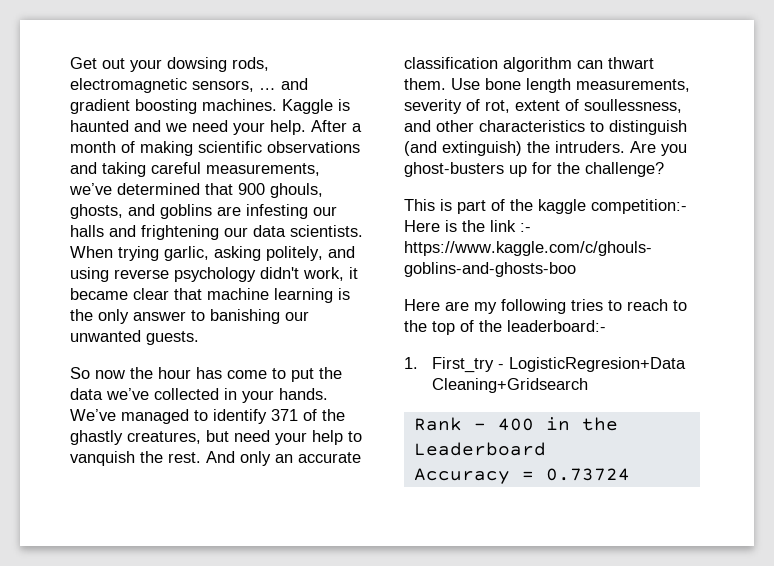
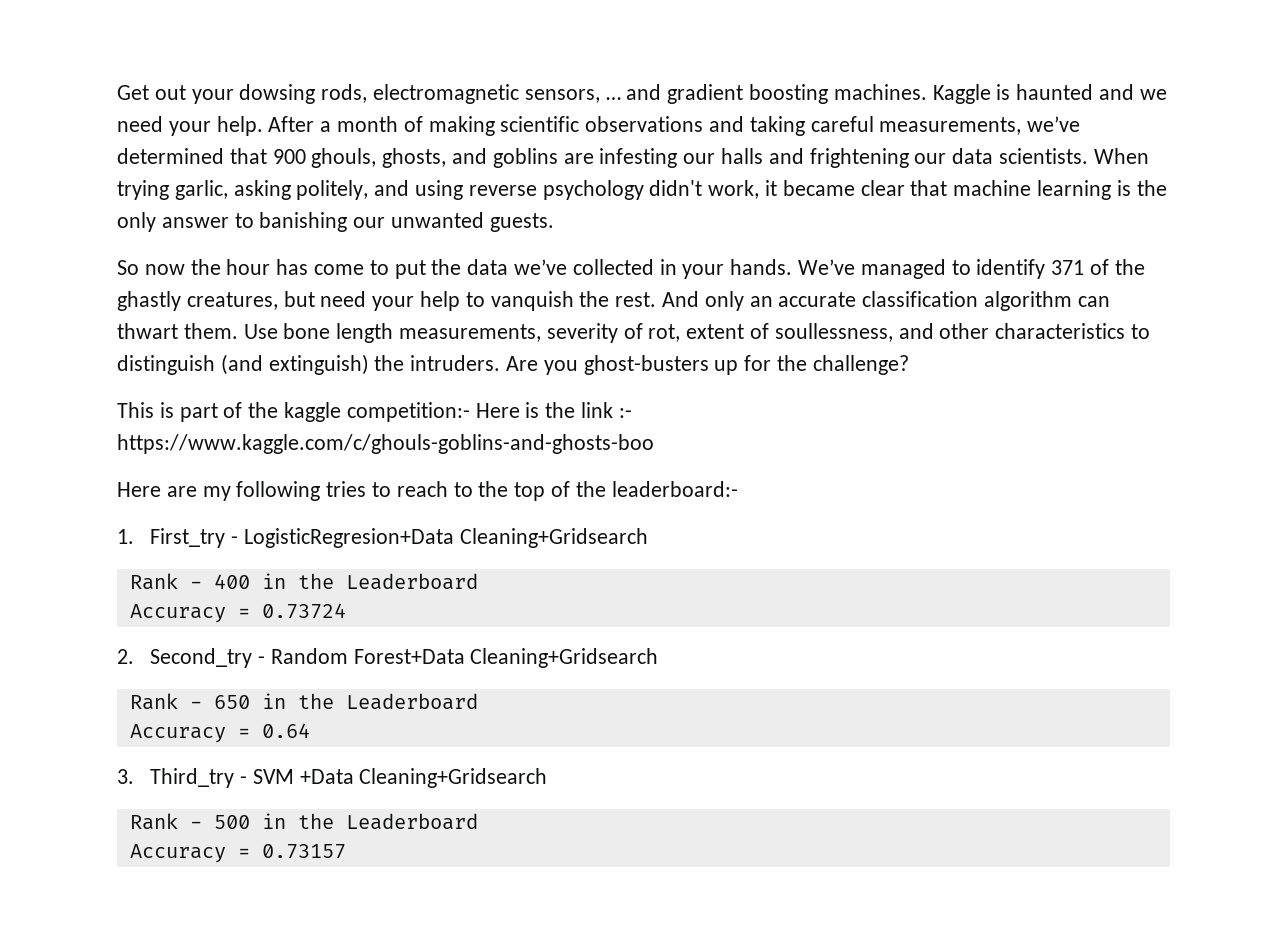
+ 2. Second_try - Random Forest+Data Cleaning+Gridsearch
+ Rank - 650 in the Leaderboard
+ Accuracy = 0.64
+ 3. Third_try - SVM +Data Cleaning+Gridsearch
+ Rank - 500 in the Leaderboard
+ Accuracy = 0.73157

